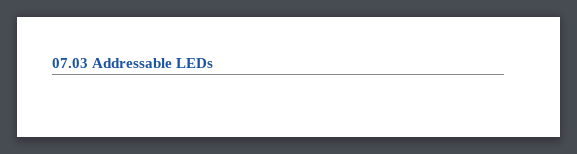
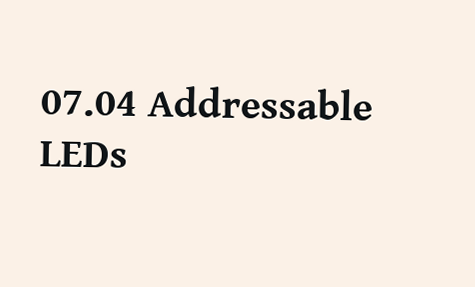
- 07.03 Addressable LEDs
+ 07.04 Addressable LEDs

